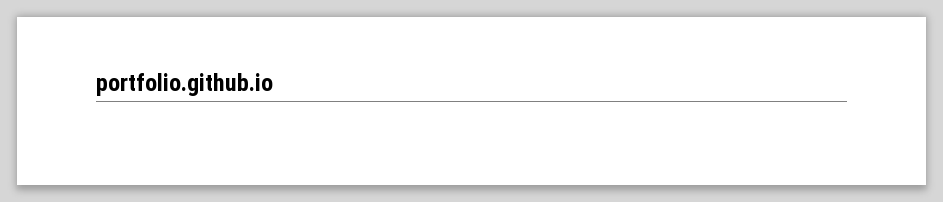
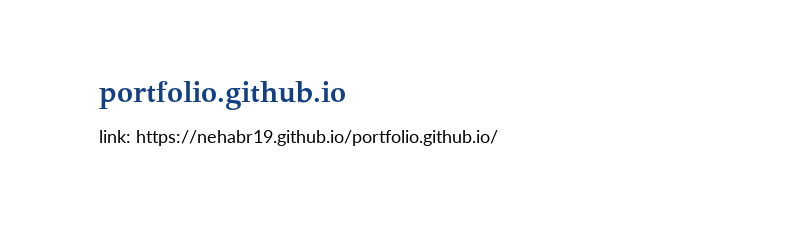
+ link: https://nehabr19.github.io/portfolio.github.io/

